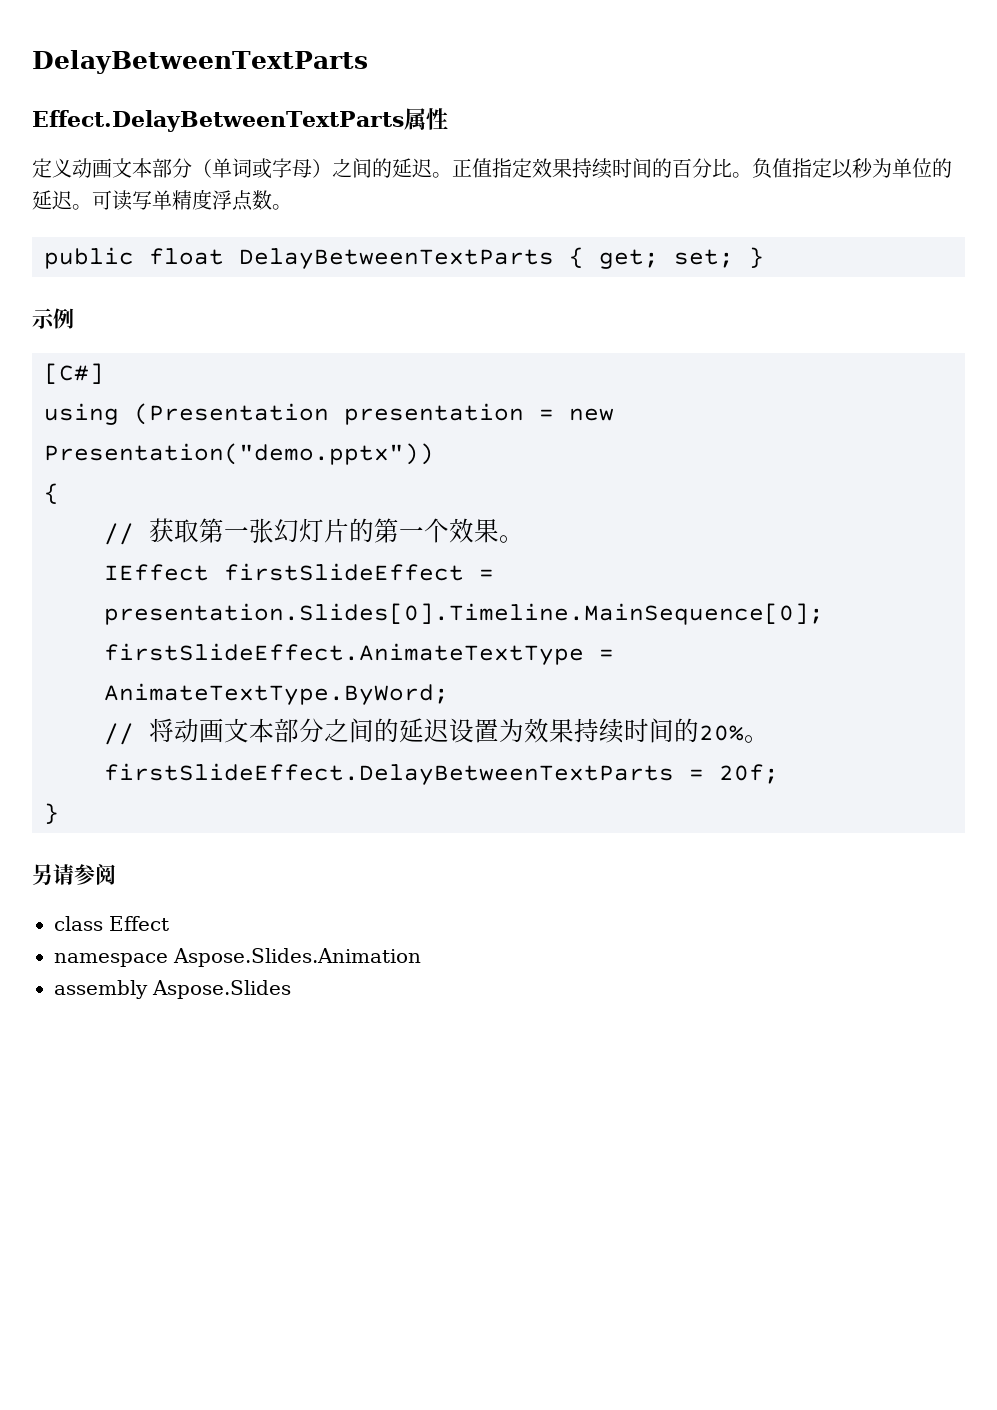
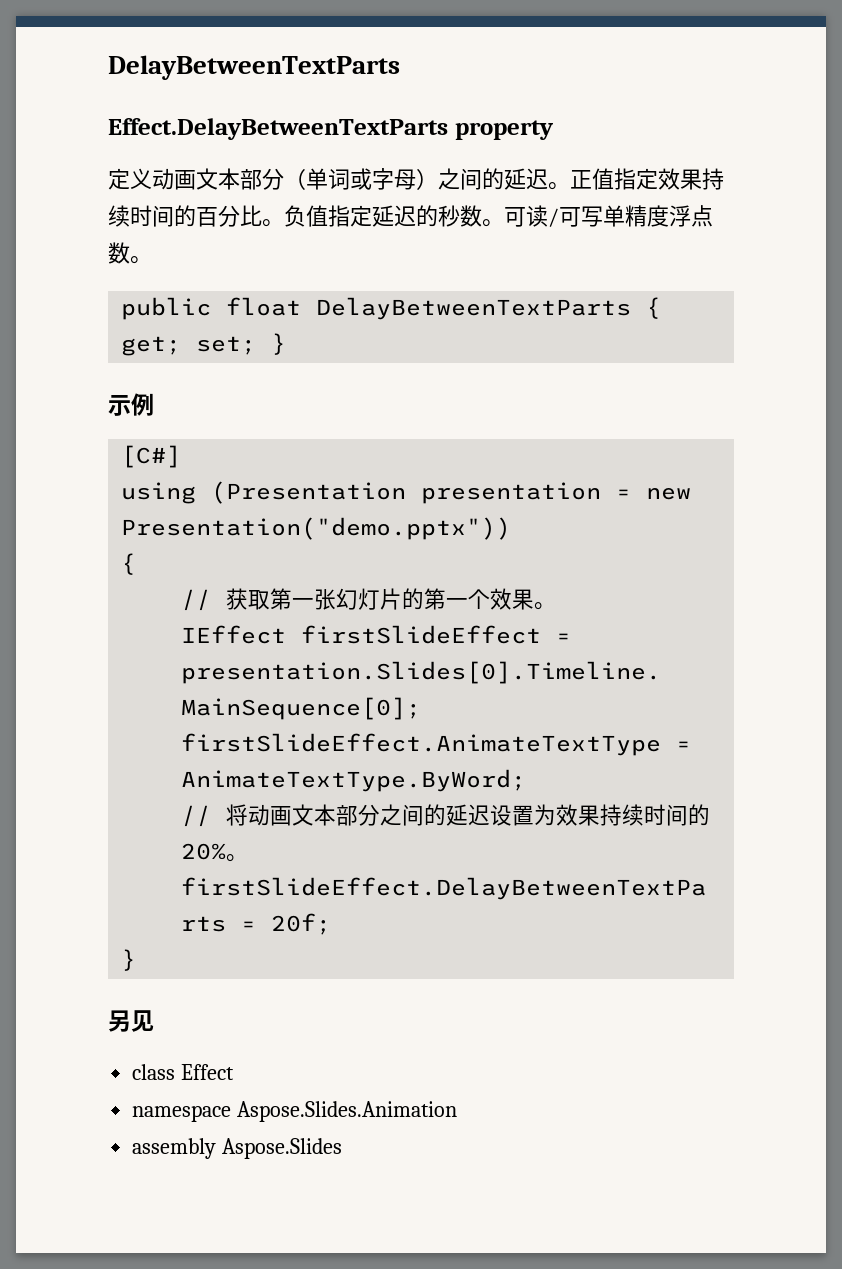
- Effect.DelayBetweenTextParts属性
+ Effect.DelayBetweenTextParts property
- 负值指定以秒为单位的延迟。可读写单精度浮点数。
+ 负值指定延迟的秒数。可读/可写单精度浮点数。
- 另请参阅
+ 另见

